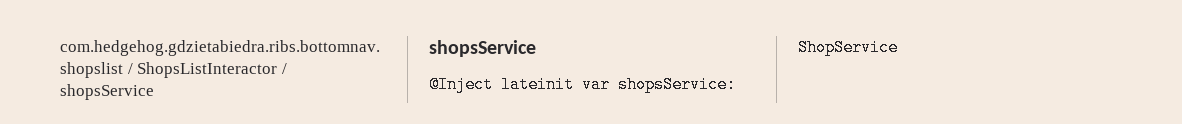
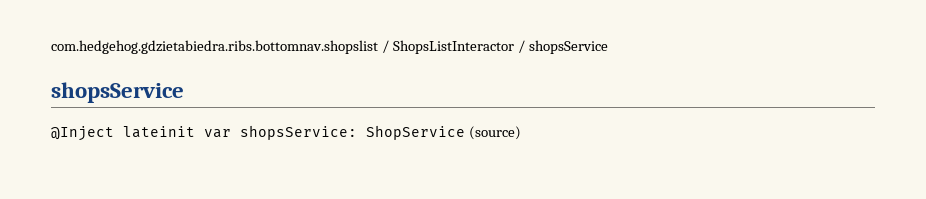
- @Inject lateinit var shopsService: ShopService
+ @Inject lateinit var shopsService: ShopService (source)

